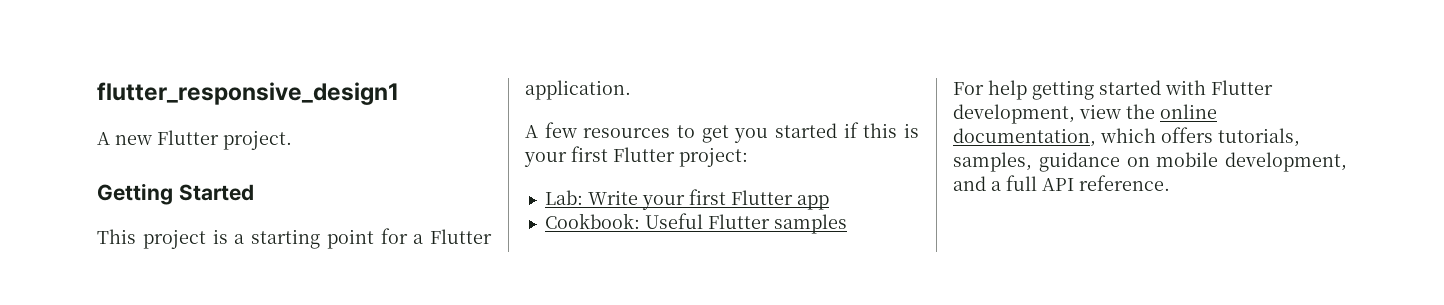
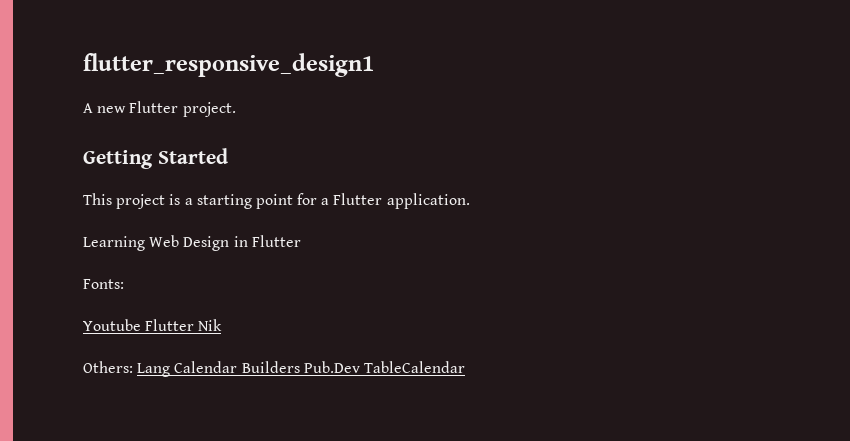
- A few resources to get you started if this is your first Flutter project:
- Lab: Write your first Flutter app
- Cookbook: Useful Flutter samples
- For help getting started with Flutter development, view the online documentation, which offers tutorials, samples, guidance on mobile development, and a full API reference.
+ Learning Web Design in Flutter
+ Fonts:
+ Youtube Flutter Nik
+ Others: Lang Calendar Builders Pub.Dev TableCalendar

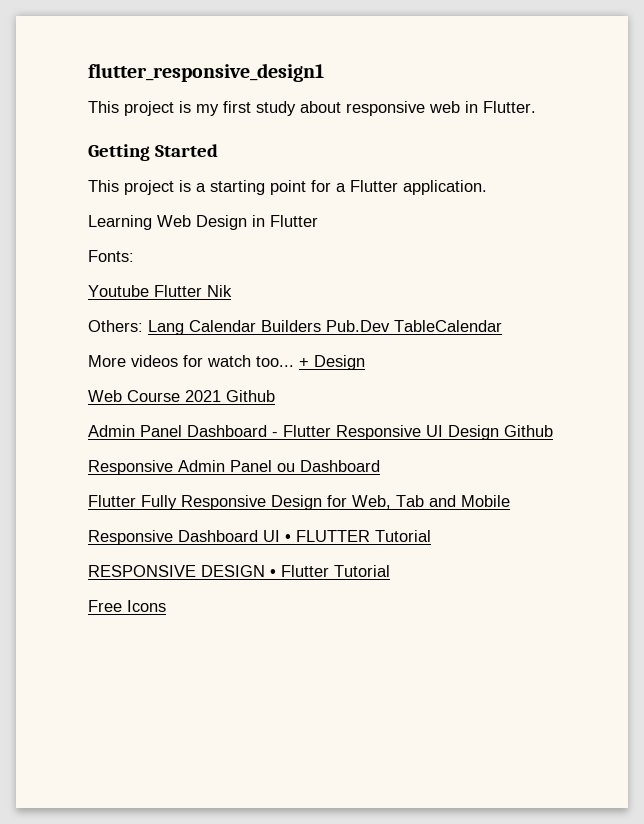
- A new Flutter project.
+ This project is my first study about responsive web in Flutter.
+ More videos for watch too... + Design
+ Web Course 2021 Github
+ Admin Panel Dashboard - Flutter Responsive UI Design Github
+ Responsive Admin Panel ou Dashboard
+ Flutter Fully Responsive Design for Web, Tab and Mobile
+ Responsive Dashboard UI • FLUTTER Tutorial
+ RESPONSIVE DESIGN • Flutter Tutorial
+ Free Icons

